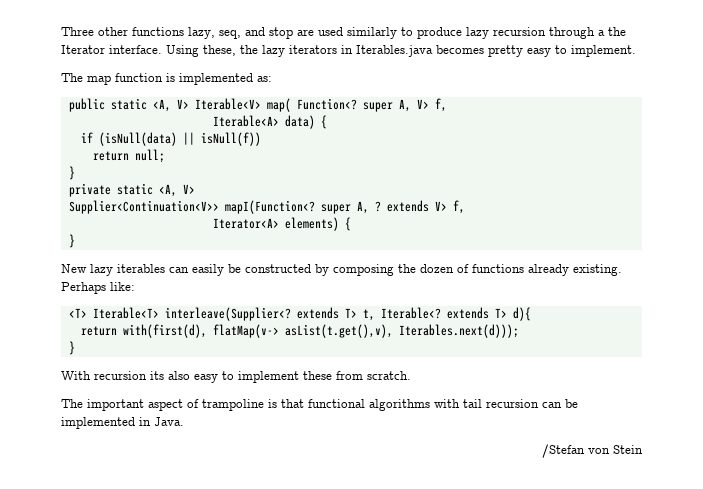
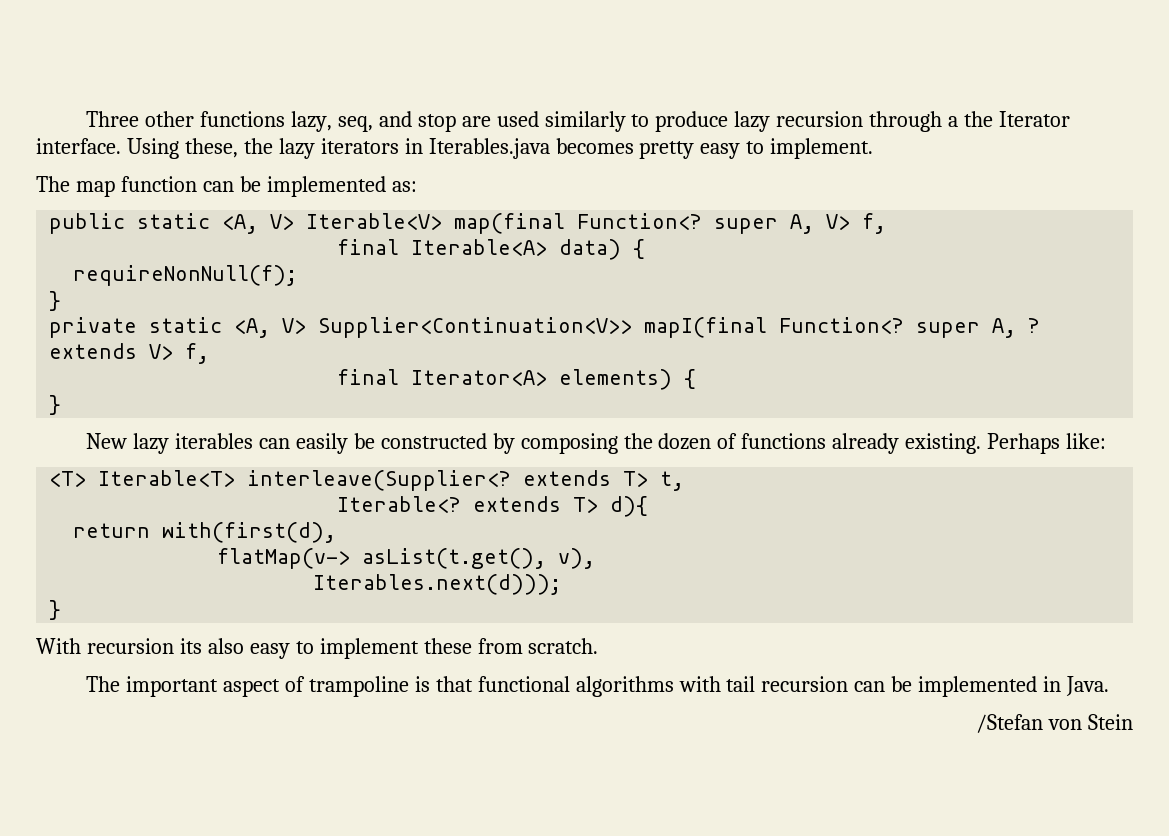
- The map function is implemented as:
+ The map function can be implemented as:
- public static <A, V> Iterable<V> map( Function<? super A, V> f,
+ public static <A, V> Iterable<V> map(final Function<? super A, V> f,
- Iterable<A> data) {
+ final Iterable<A> data) {
- if (isNull(data) || isNull(f))
- return null;
+ requireNonNull(f);
- private static <A, V>
- Supplier<Continuation<V>> mapI(Function<? super A, ? extends V> f,
+ private static <A, V> Supplier<Continuation<V>> mapI(final Function<? super A, ? extends V> f,
- Iterator<A> elements) {
+ final Iterator<A> elements) {
- <T> Iterable<T> interleave(Supplier<? extends T> t, Iterable<? extends T> d){
+ <T> Iterable<T> interleave(Supplier<? extends T> t,
+ Iterable<? extends T> d){
- return with(first(d), flatMap(v-> asList(t.get(),v), Iterables.next(d)));
+ return with(first(d),
+ flatMap(v-> asList(t.get(), v),
+ Iterables.next(d)));

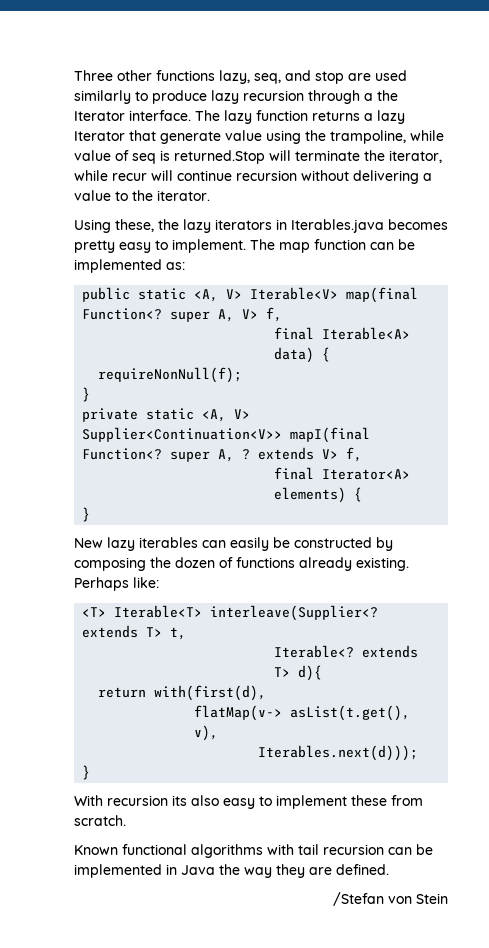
- Three other functions lazy, seq, and stop are used similarly to produce lazy recursion through a the Iterator interface. Using these, the lazy iterators in Iterables.java becomes pretty easy to implement.
- The map function can be implemented as:
+ Three other functions lazy, seq, and stop are used similarly to produce lazy recursion through a the Iterator interface. The lazy function returns a lazy Iterator that generate value using the trampoline, while value of seq is returned.Stop will terminate the iterator, while recur will continue recursion without delivering a value to the iterator.
+ Using these, the lazy iterators in Iterables.java becomes pretty easy to implement. The map function can be implemented as:
- The important aspect of trampoline is that functional algorithms with tail recursion can be implemented in Java.
+ Known functional algorithms with tail recursion can be implemented in Java the way they are defined.

